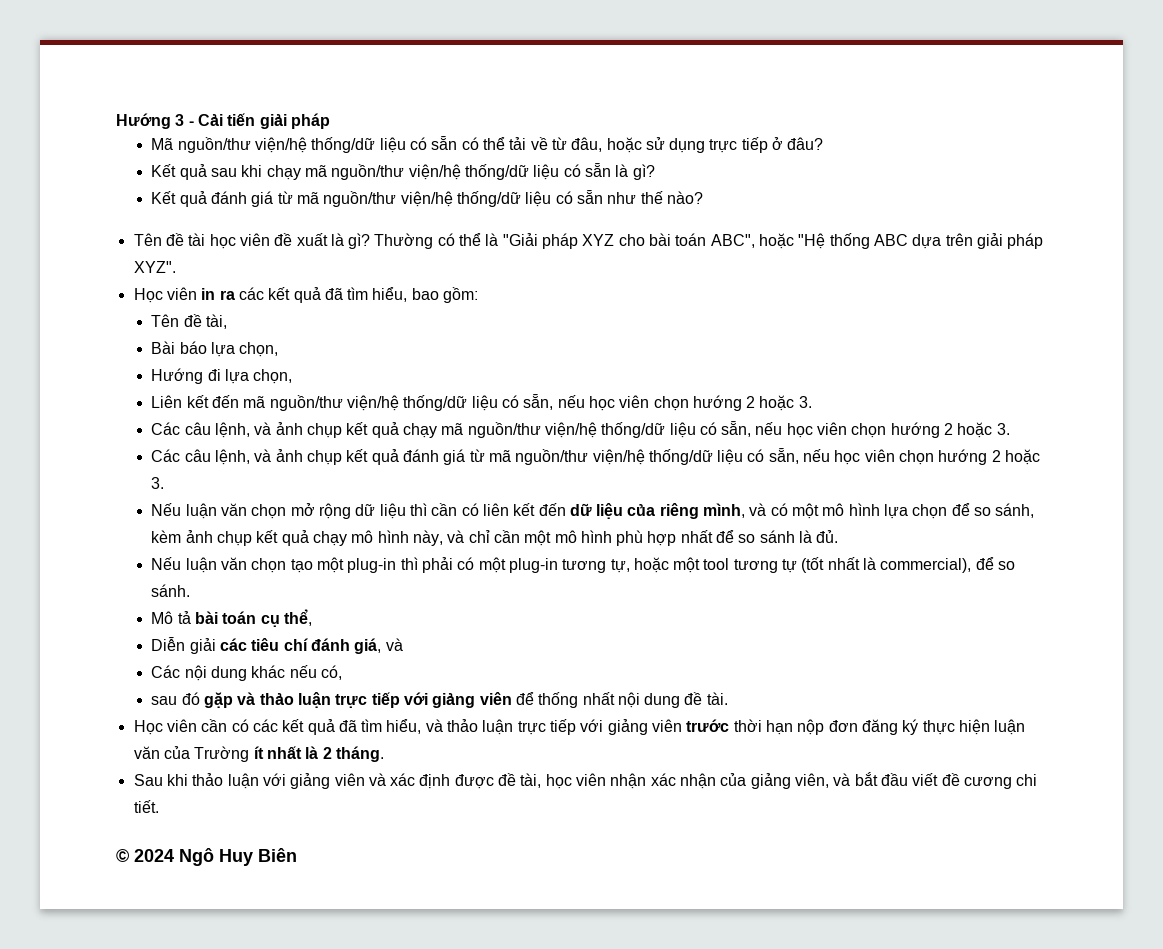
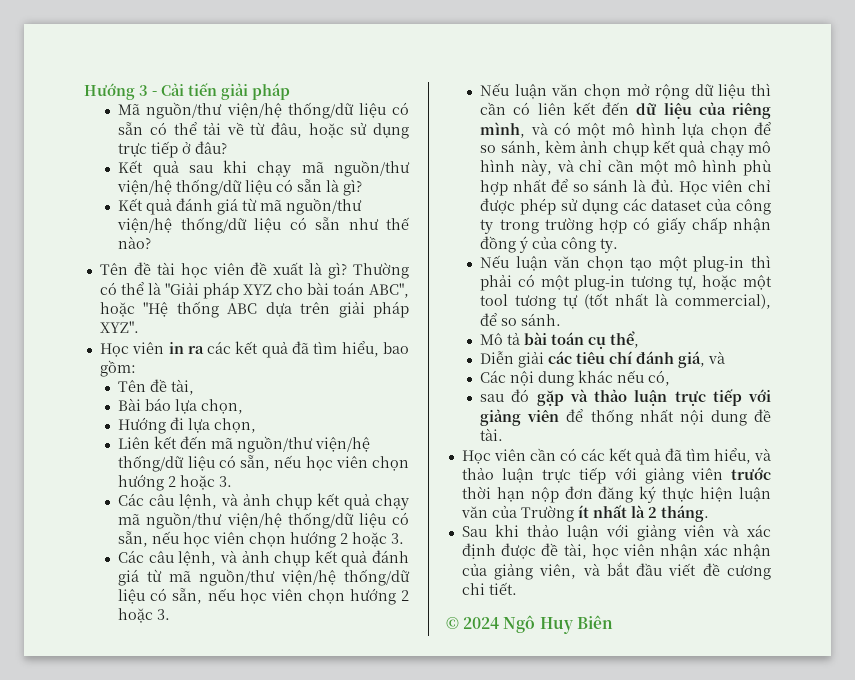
+ Học viên chỉ được phép sử dụng các dataset của công ty trong trường hợp có giấy chấp nhận đồng ý của công ty.

